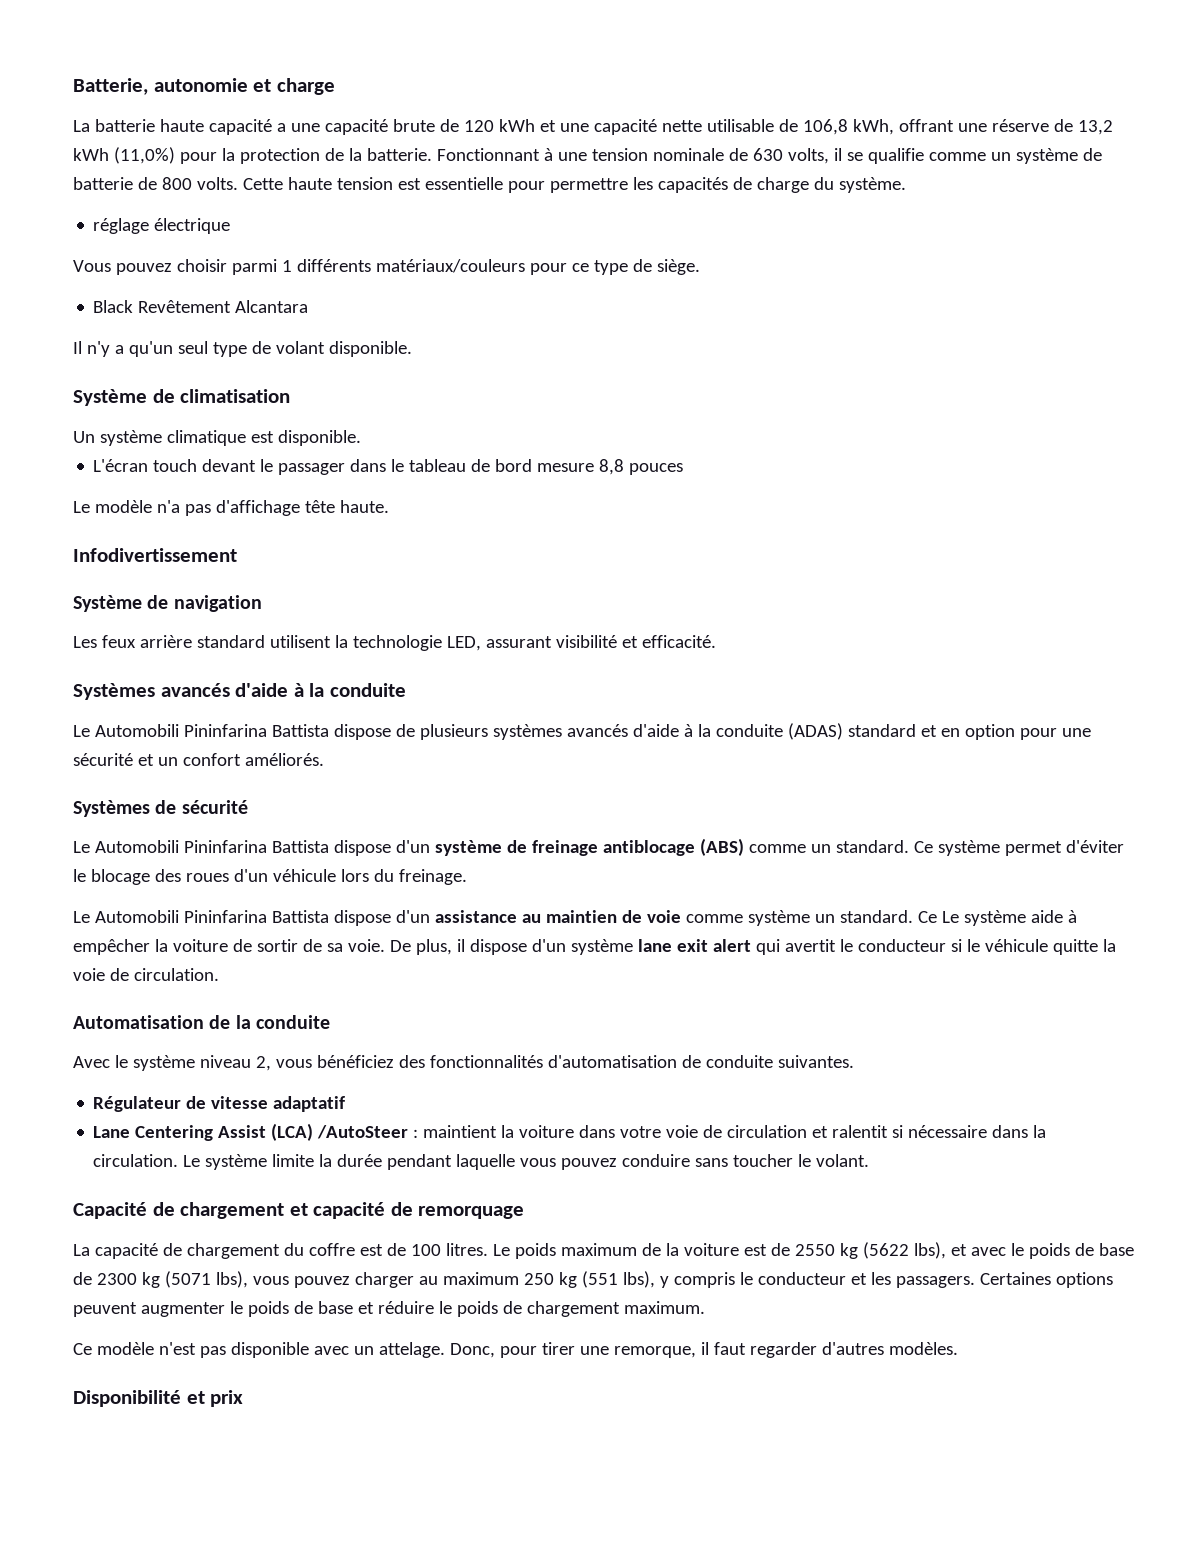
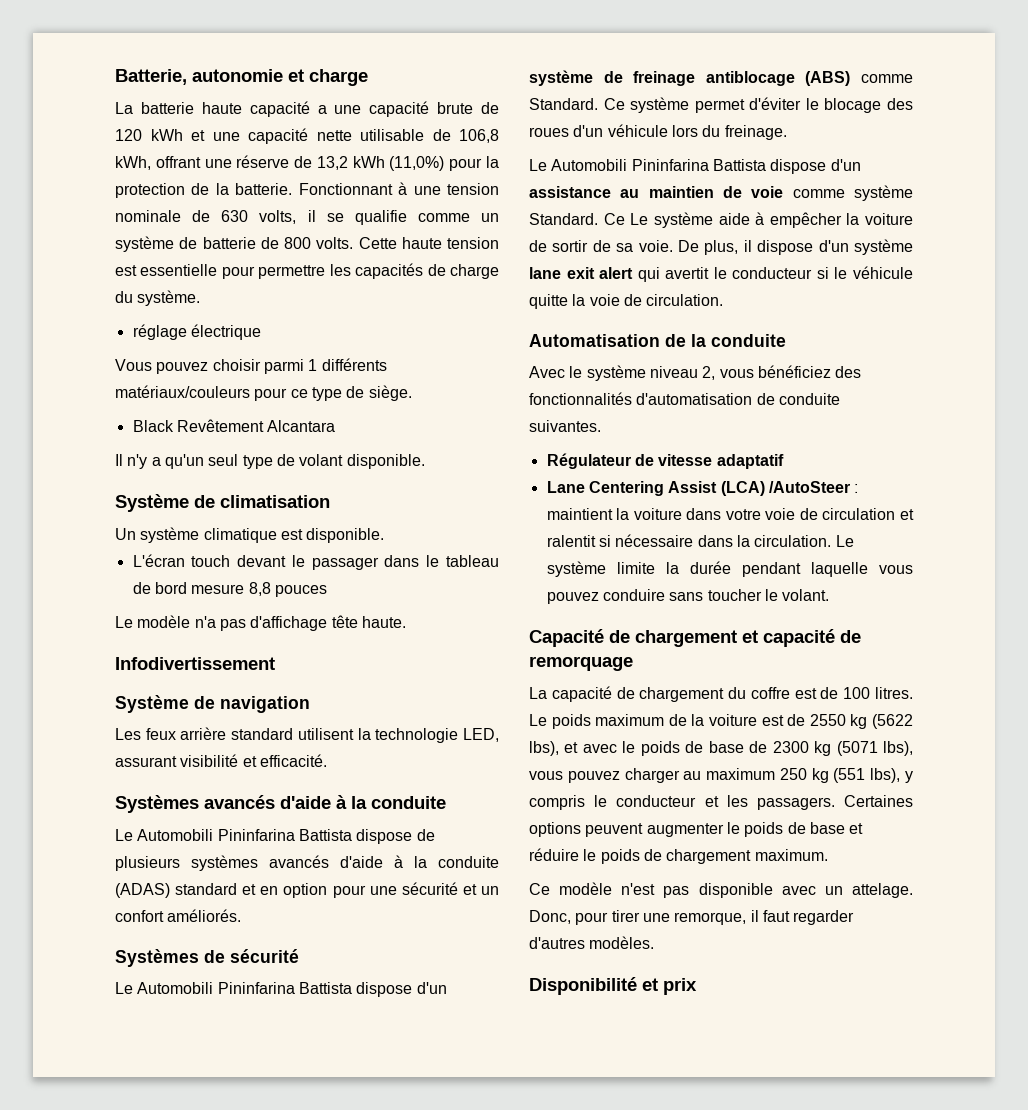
- Le Automobili Pininfarina Battista dispose d'un système de freinage antiblocage (ABS) comme un standard.
+ Le Automobili Pininfarina Battista dispose d'un système de freinage antiblocage (ABS) comme Standard.
- Le Automobili Pininfarina Battista dispose d'un assistance au maintien de voie comme système un standard.
+ Le Automobili Pininfarina Battista dispose d'un assistance au maintien de voie comme système Standard.

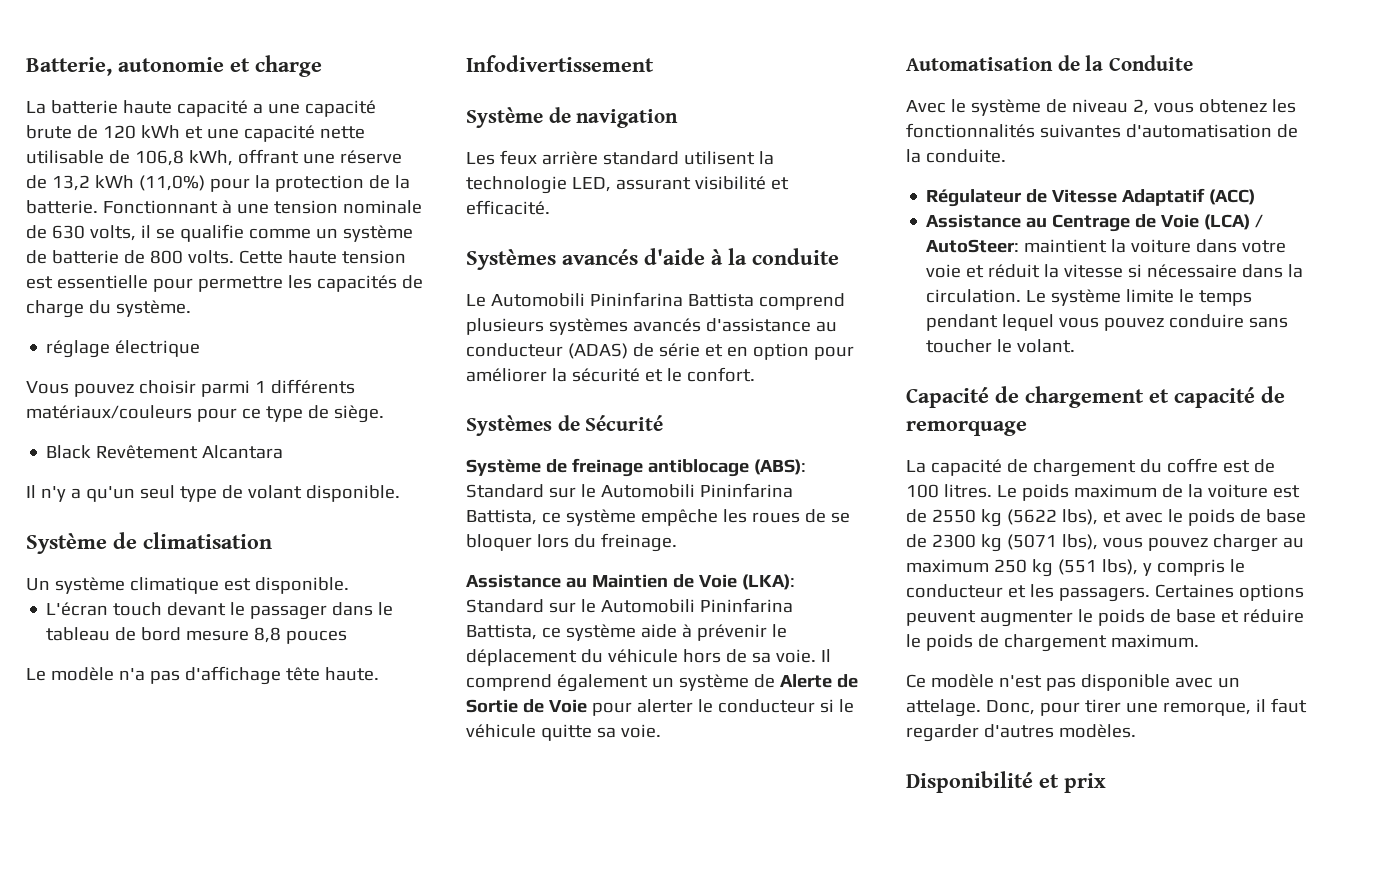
- Le Automobili Pininfarina Battista dispose de plusieurs systèmes avancés d'aide à la conduite (ADAS) standard et en option pour une sécurité et un confort améliorés.
- Systèmes de sécurité
- Le Automobili Pininfarina Battista dispose d'un système de freinage antiblocage (ABS) comme Standard. Ce système permet d'éviter le blocage des roues d'un véhicule lors du freinage.
- Le Automobili Pininfarina Battista dispose d'un assistance au maintien de voie comme système Standard. Ce Le système aide à empêcher la voiture de sortir de sa voie. De plus, il dispose d'un système lane exit alert qui avertit le conducteur si le véhicule quitte la voie de circulation.
+ Le Automobili Pininfarina Battista comprend plusieurs systèmes avancés d'assistance au conducteur (ADAS) de série et en option pour améliorer la sécurité et le confort.
+ Systèmes de Sécurité
+ Système de freinage antiblocage (ABS): Standard sur le Automobili Pininfarina Battista, ce système empêche les roues de se bloquer lors du freinage.
+ Assistance au Maintien de Voie (LKA): Standard sur le Automobili Pininfarina Battista, ce système aide à prévenir le déplacement du véhicule hors de sa voie. Il comprend également un système de Alerte de Sortie de Voie pour alerter le conducteur si le véhicule quitte sa voie.
- Automatisation de la conduite
+ Automatisation de la Conduite
- Avec le système niveau 2, vous bénéficiez des fonctionnalités d'automatisation de conduite suivantes.
- Régulateur de vitesse adaptatif
- Lane Centering Assist (LCA) /AutoSteer : maintient la voiture dans votre voie de circulation et ralentit si nécessaire dans la circulation.
+ Avec le système de niveau 2, vous obtenez les fonctionnalités suivantes d'automatisation de la conduite.
+ Régulateur de Vitesse Adaptatif (ACC)
+ Assistance au Centrage de Voie (LCA) / AutoSteer: maintient la voiture dans votre voie et réduit la vitesse si nécessaire dans la circulation.
- Le système limite la durée pendant laquelle vous pouvez conduire sans toucher le volant.
+ Le système limite le temps pendant lequel vous pouvez conduire sans toucher le volant.

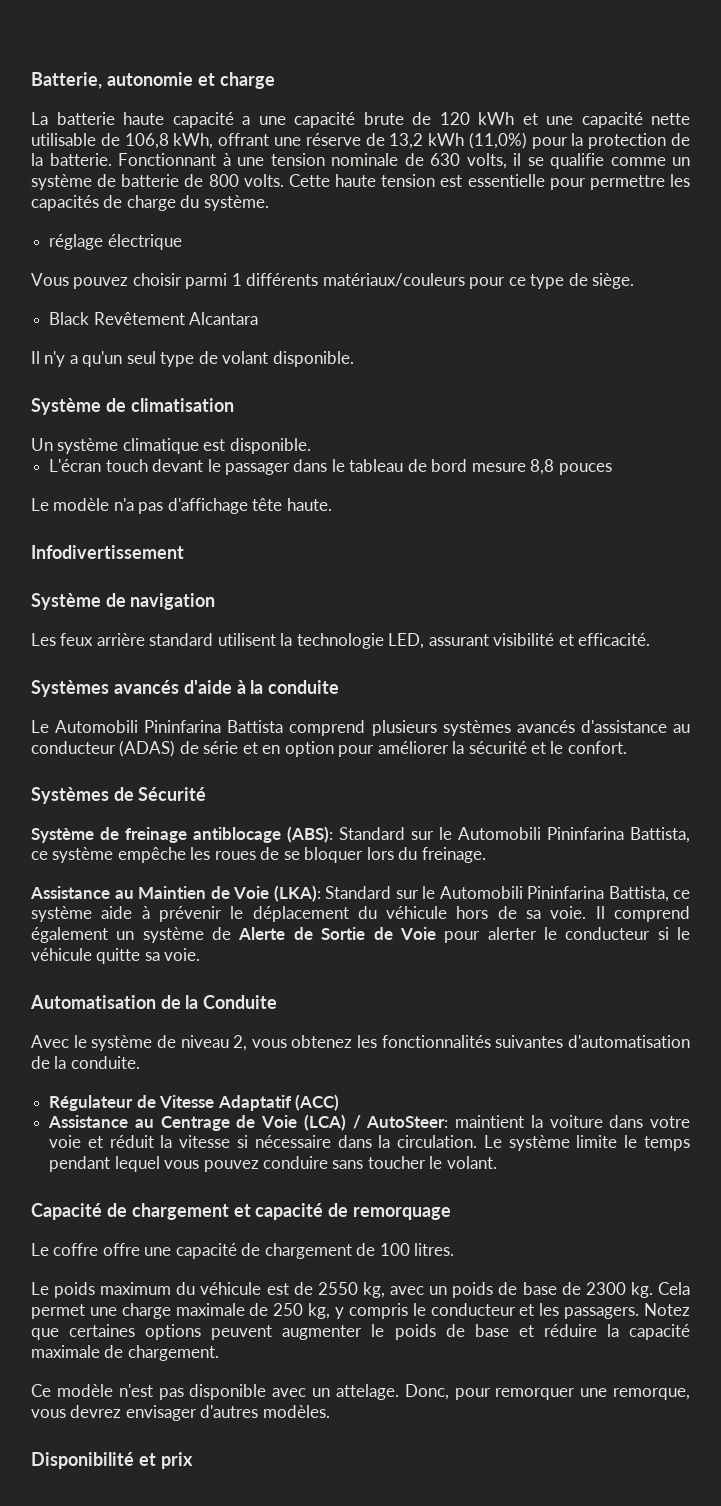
- La capacité de chargement du coffre est de 100 litres. Le poids maximum de la voiture est de 2550 kg (5622 lbs), et avec le poids de base de 2300 kg (5071 lbs), vous pouvez charger au maximum 250 kg (551 lbs), y compris le conducteur et les passagers.
+ Le coffre offre une capacité de chargement de 100 litres.
+ Le poids maximum du véhicule est de 2550 kg, avec un poids de base de 2300 kg. Cela permet une charge maximale de 250 kg, y compris le conducteur et les passagers.
- Certaines options peuvent augmenter le poids de base et réduire le poids de chargement maximum.
+ Notez que certaines options peuvent augmenter le poids de base et réduire la capacité maximale de chargement.
- Donc, pour tirer une remorque, il faut regarder d'autres modèles.
+ Donc, pour remorquer une remorque, vous devrez envisager d'autres modèles.

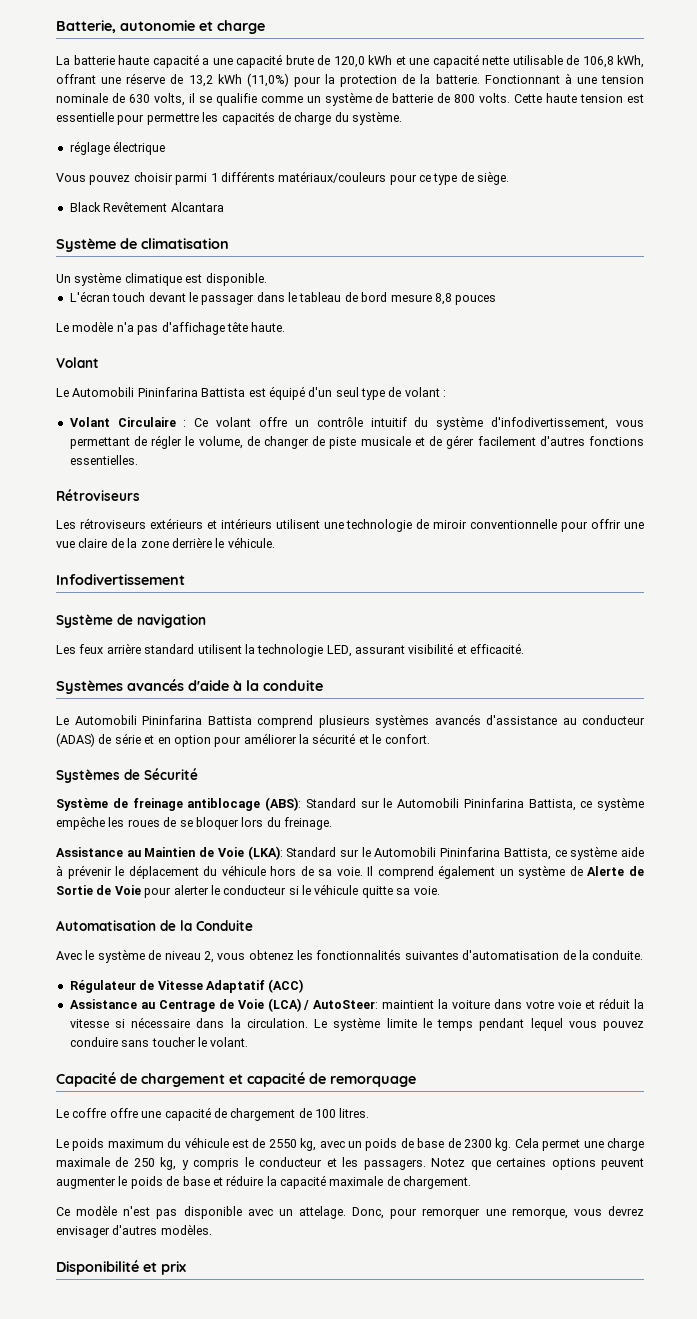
- La batterie haute capacité a une capacité brute de 120 kWh et une capacité nette utilisable de 106,8 kWh, offrant une réserve de 13,2 kWh (11,0%) pour la protection de la batterie.
+ La batterie haute capacité a une capacité brute de 120,0 kWh et une capacité nette utilisable de 106,8 kWh, offrant une réserve de 13,2 kWh (11,0%) pour la protection de la batterie.
- Il n'y a qu'un seul type de volant disponible.
  Le modèle n'a pas d'affichage tête haute.
+ Volant
+ Le Automobili Pininfarina Battista est équipé d'un seul type de volant :
+ Volant Circulaire : Ce volant offre un contrôle intuitif du système d'infodivertissement, vous permettant de régler le volume, de changer de piste musicale et de gérer facilement d'autres fonctions essentielles.
+ Rétroviseurs
+ Les rétroviseurs extérieurs et intérieurs utilisent une technologie de miroir conventionnelle pour offrir une vue claire de la zone derrière le véhicule.

